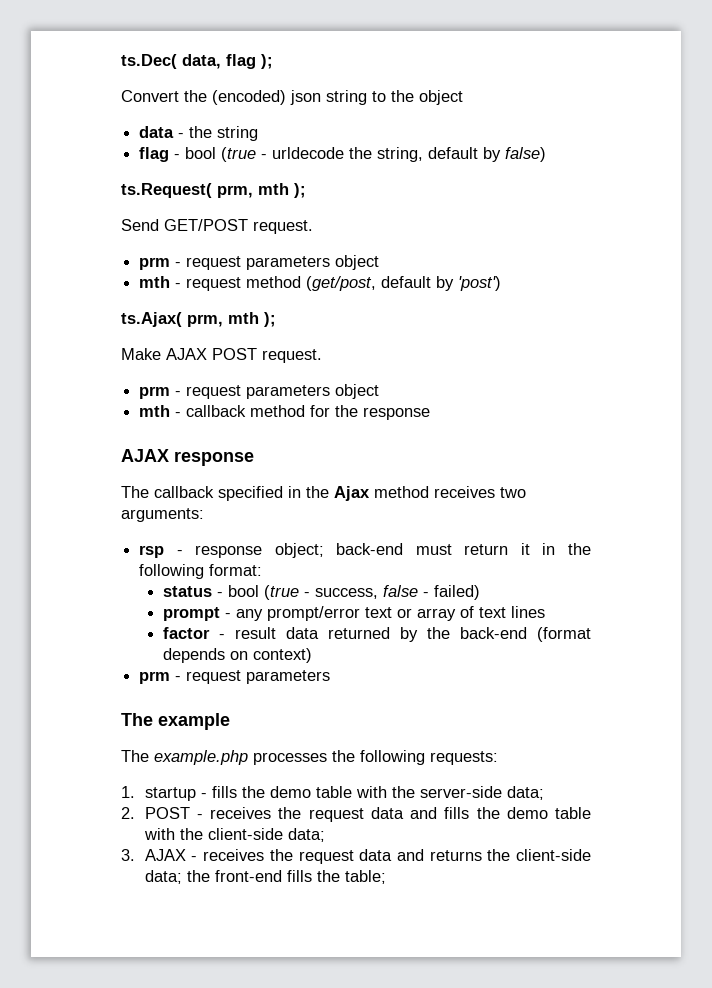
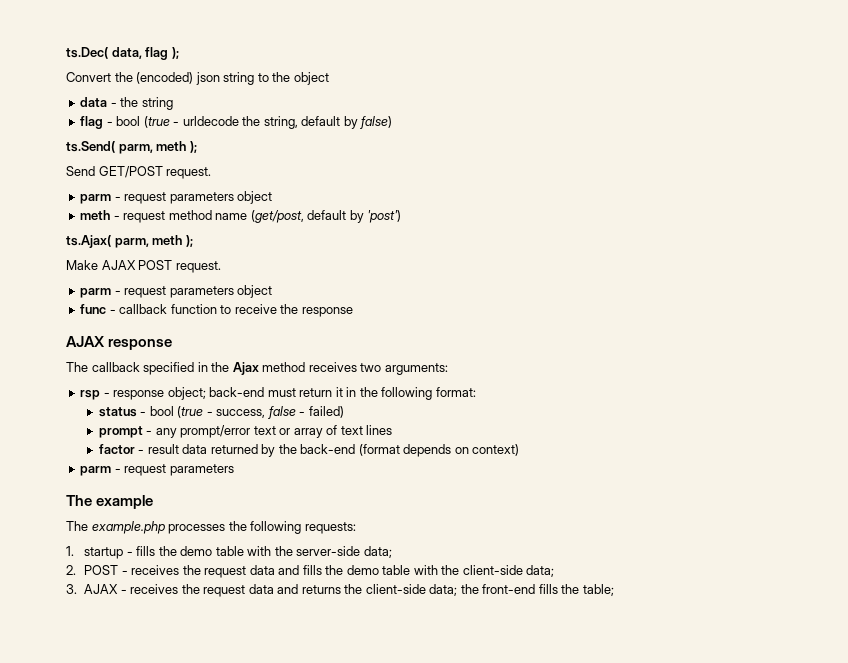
- ts.Request( prm, mth );
+ ts.Send( parm, meth );
  Send GET/POST request.
- prm - request parameters object
- mth - request method (get/post, default by 'post')
+ parm - request parameters object
+ meth - request method name (get/post, default by 'post')
- ts.Ajax( prm, mth );
+ ts.Ajax( parm, meth );
  Make AJAX POST request.
- prm - request parameters object
- mth - callback method for the response
+ parm - request parameters object
+ func - callback function to receive the response
  factor - result data returned by the back-end (format depends on context)
- prm - request parameters
+ parm - request parameters

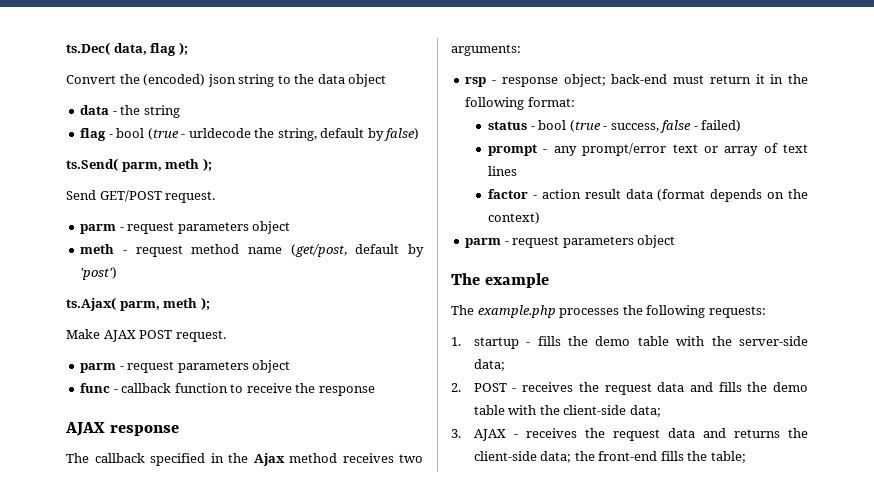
- Convert the (encoded) json string to the object
+ Convert the (encoded) json string to the data object
- factor - result data returned by the back-end (format depends on context)
- parm - request parameters
+ factor - action result data (format depends on the context)
+ parm - request parameters object

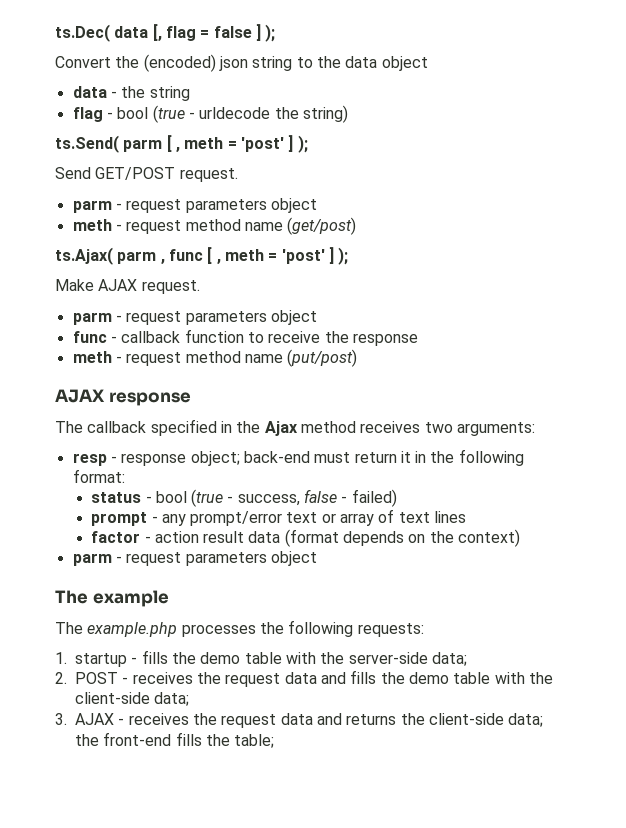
- ts.Dec( data, flag );
+ ts.Dec( data [, flag = false ] );
- flag - bool (true - urldecode the string, default by false)
- ts.Send( parm, meth );
+ flag - bool (true - urldecode the string)
+ ts.Send( parm [ , meth = 'post' ] );
- meth - request method name (get/post, default by 'post')
- ts.Ajax( parm, meth );
+ meth - request method name (get/post)
+ ts.Ajax( parm , func [ , meth = 'post' ] );
- Make AJAX POST request.
+ Make AJAX request.
+ meth - request method name (put/post)
- rsp - response object; back-end must return it in the following format:
+ resp - response object; back-end must return it in the following format:

